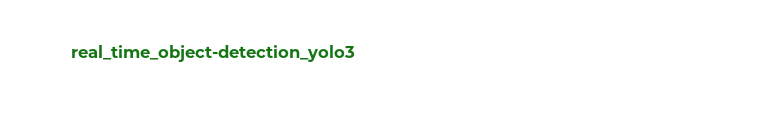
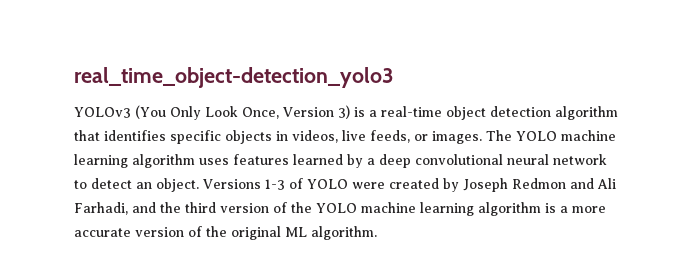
+ YOLOv3 (You Only Look Once, Version 3) is a real-time object detection algorithm that identifies specific objects in videos, live feeds, or images. The YOLO machine learning algorithm uses features learned by a deep convolutional neural network to detect an object. Versions 1-3 of YOLO were created by Joseph Redmon and Ali Farhadi, and the third version of the YOLO machine learning algorithm is a more accurate version of the original ML algorithm.

